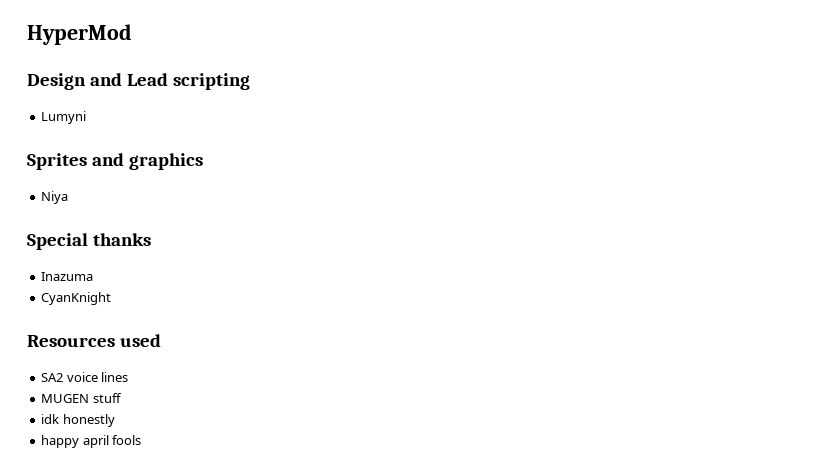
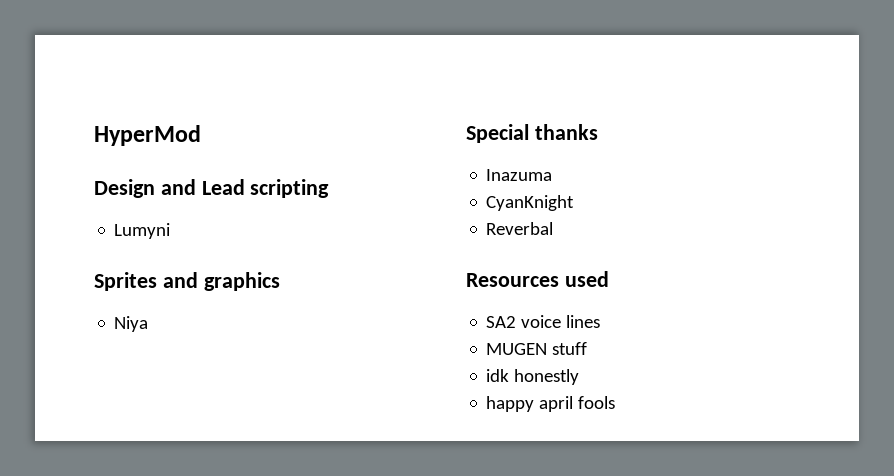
+ Reverbal

